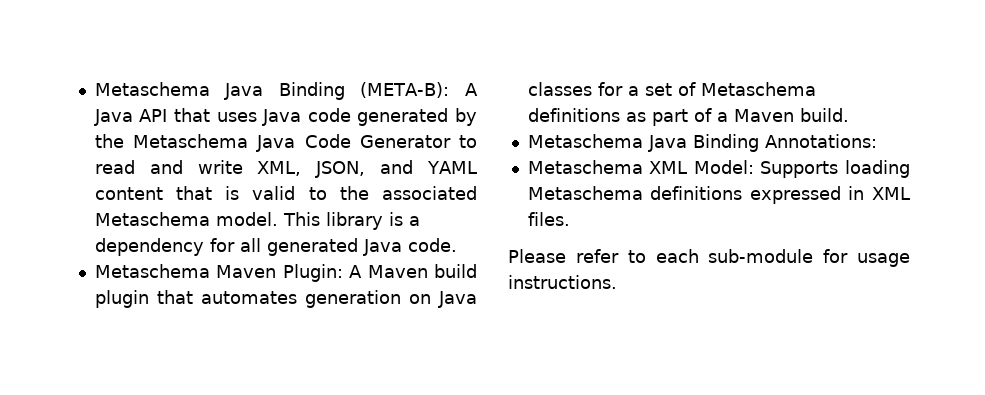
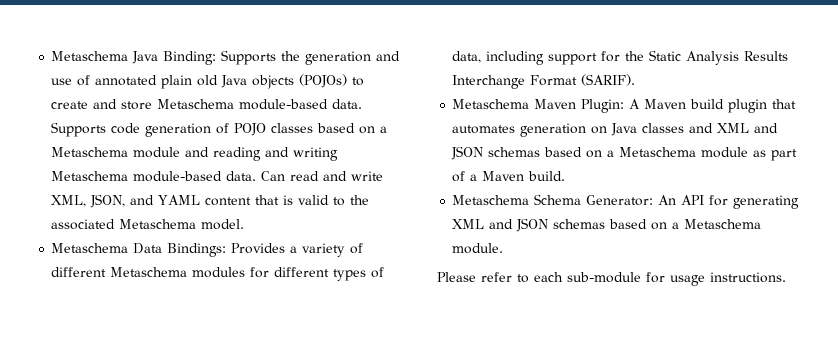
- Metaschema Java Binding (META-B): A Java API that uses Java code generated by the Metaschema Java Code Generator to read and write XML, JSON, and YAML content that is valid to the associated Metaschema model. This library is a dependency for all generated Java code.
+ Metaschema Java Binding: Supports the generation and use of annotated plain old Java objects (POJOs) to create and store Metaschema module-based data. Supports code generation of POJO classes based on a Metaschema module and reading and writing Metaschema module-based data. Can read and write XML, JSON, and YAML content that is valid to the associated Metaschema model.
+ Metaschema Data Bindings: Provides a variety of different Metaschema modules for different types of data, including support for the Static Analysis Results Interchange Format (SARIF).
- Metaschema Maven Plugin: A Maven build plugin that automates generation on Java classes for a set of Metaschema definitions as part of a Maven build.
+ Metaschema Maven Plugin: A Maven build plugin that automates generation on Java classes and XML and JSON schemas based on a Metaschema module as part of a Maven build.
- Metaschema Java Binding Annotations:
- Metaschema XML Model: Supports loading Metaschema definitions expressed in XML files.
+ Metaschema Schema Generator: An API for generating XML and JSON schemas based on a Metaschema module.

